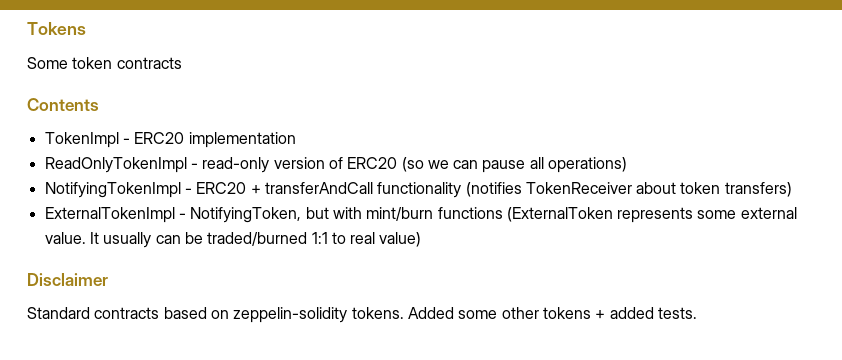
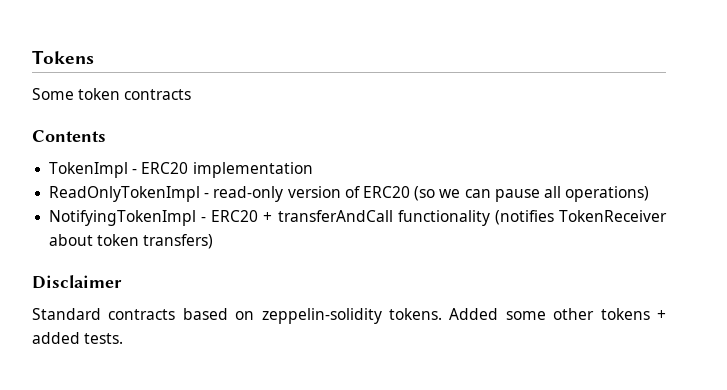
- ExternalTokenImpl - NotifyingToken, but with mint/burn functions (ExternalToken represents some external value. It usually can be traded/burned 1:1 to real value)

